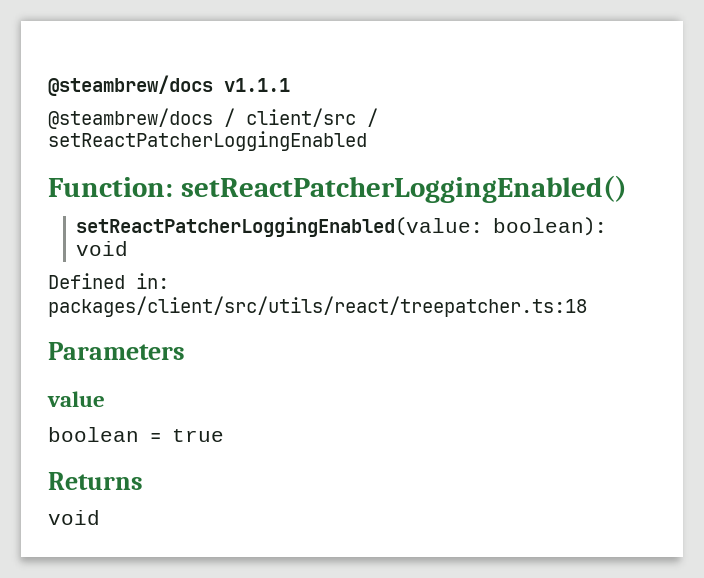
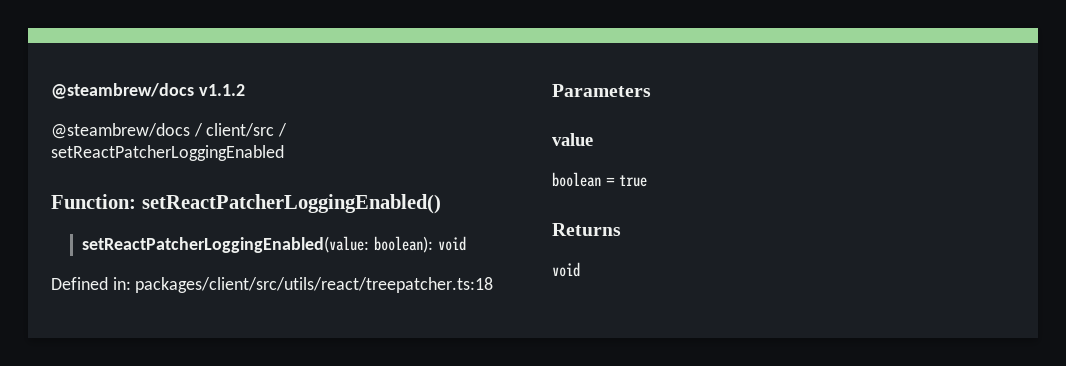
- @steambrew/docs v1.1.1
+ @steambrew/docs v1.1.2

